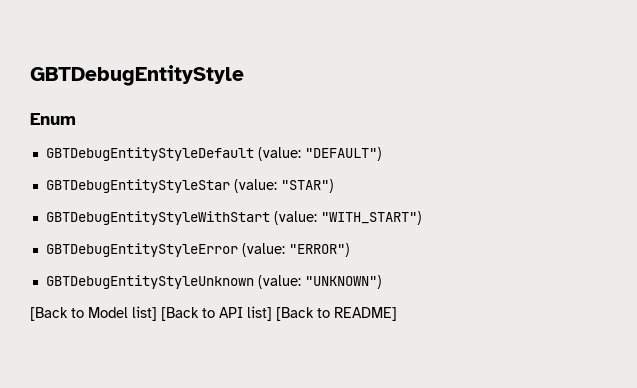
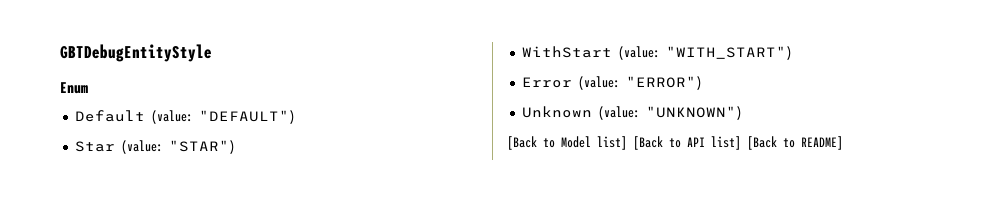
- GBTDebugEntityStyleDefault (value: "DEFAULT")
+ Default (value: "DEFAULT")
- GBTDebugEntityStyleStar (value: "STAR")
+ Star (value: "STAR")
- GBTDebugEntityStyleWithStart (value: "WITH_START")
+ WithStart (value: "WITH_START")
- GBTDebugEntityStyleError (value: "ERROR")
+ Error (value: "ERROR")
- GBTDebugEntityStyleUnknown (value: "UNKNOWN")
+ Unknown (value: "UNKNOWN")

